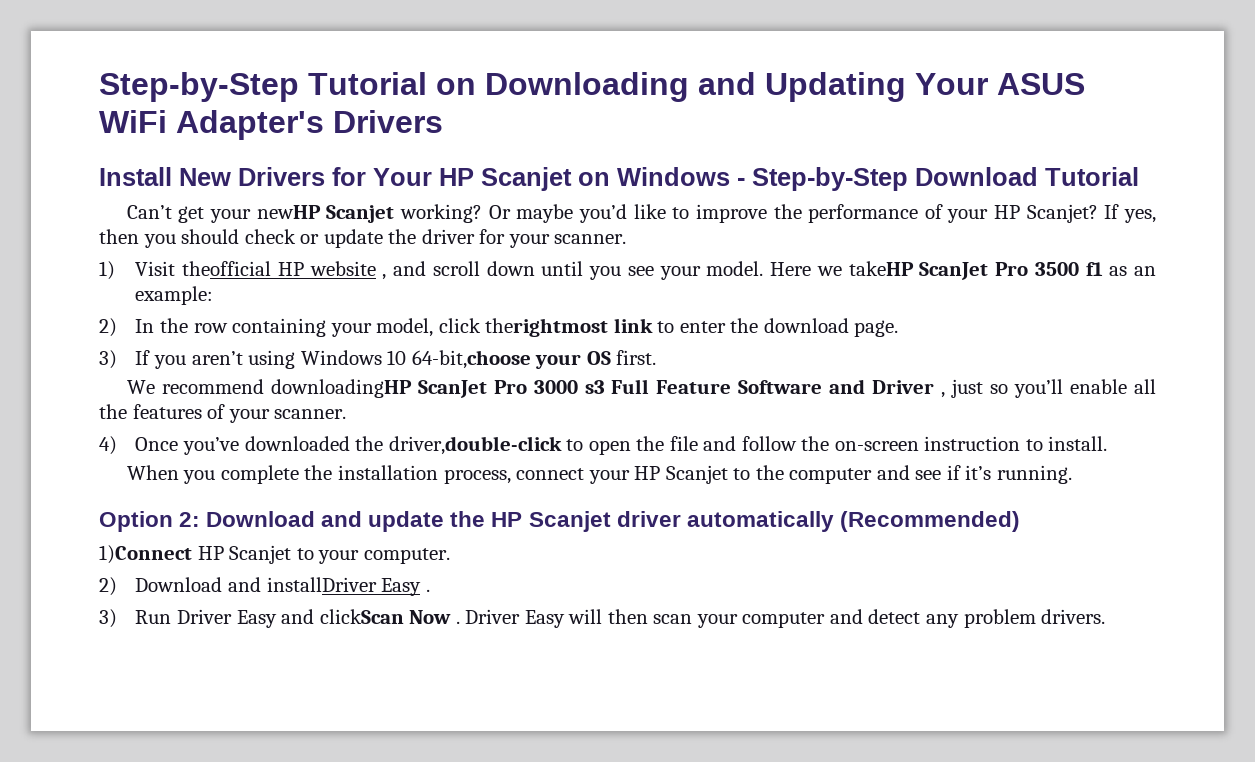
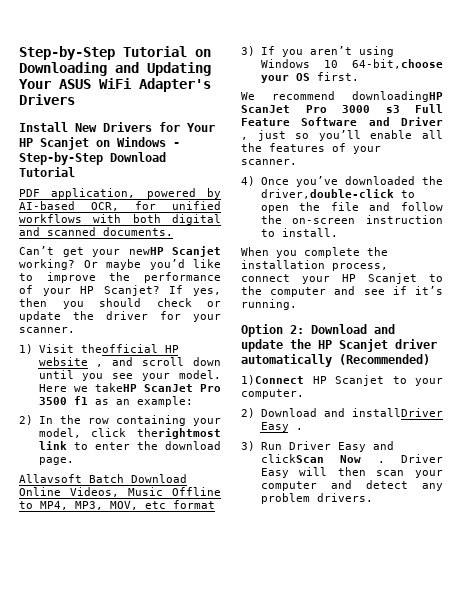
+ PDF application, powered by AI-based OCR, for unified workflows with both digital and scanned documents.
+ Allavsoft Batch Download Online Videos, Music Offline to MP4, MP3, MOV, etc format

